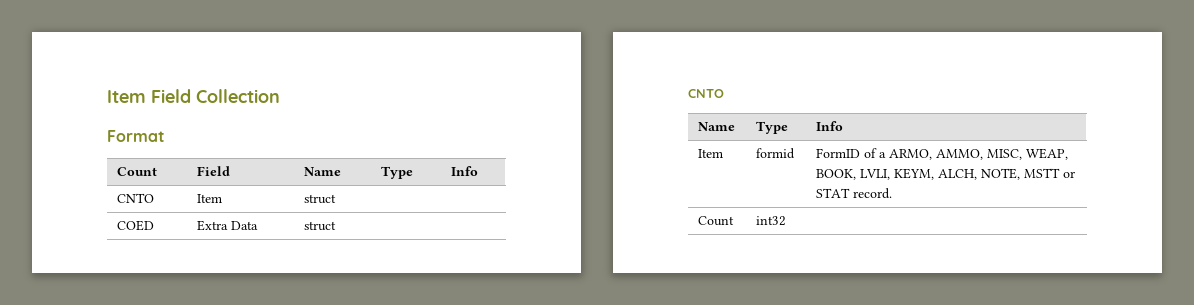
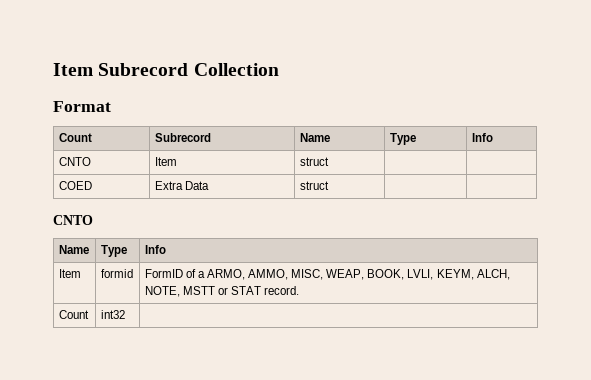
- Item Field Collection
+ Item Subrecord Collection
- Count | Field | Name | Type | Info
+ Count | Subrecord | Name | Type | Info

